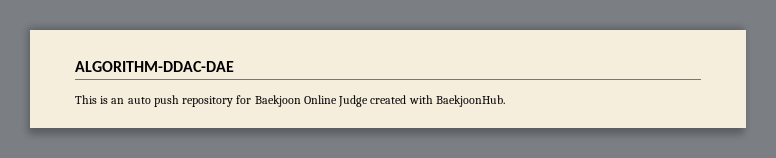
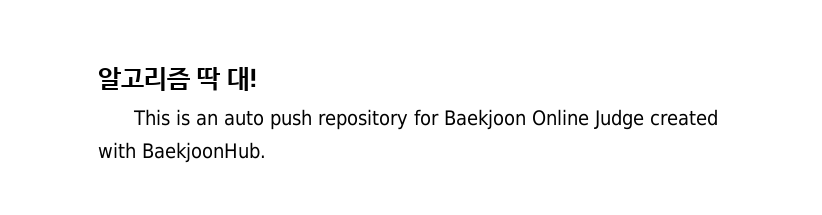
- ALGORITHM-DDAC-DAE
+ 알고리즘 딱 대!

